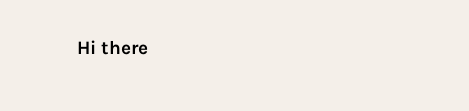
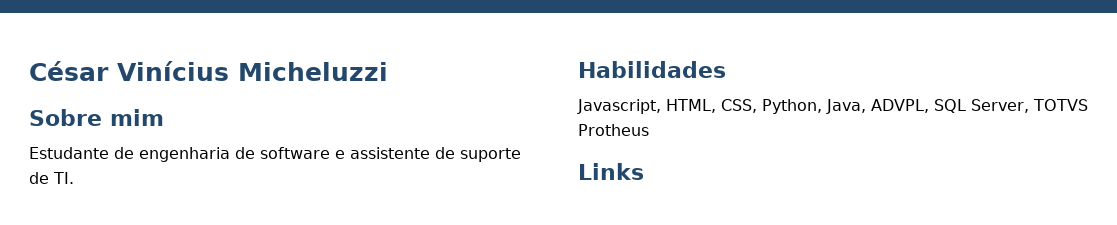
- Hi there
+ César Vinícius Micheluzzi
+ Sobre mim
+ Estudante de engenharia de software e assistente de suporte de TI.
+ Habilidades
+ Javascript, HTML, CSS, Python, Java, ADVPL, SQL Server, TOTVS Protheus
+ Links

